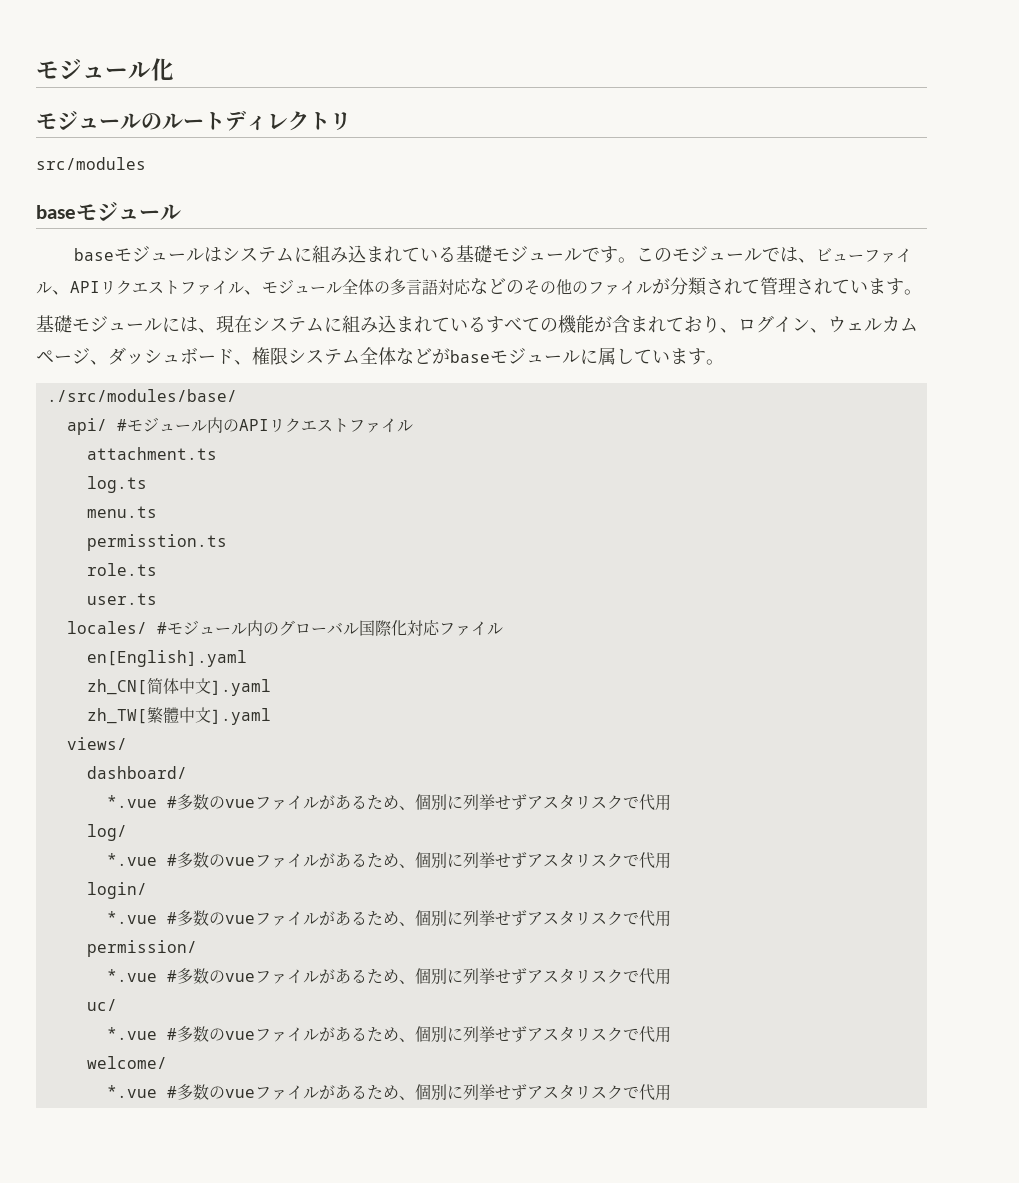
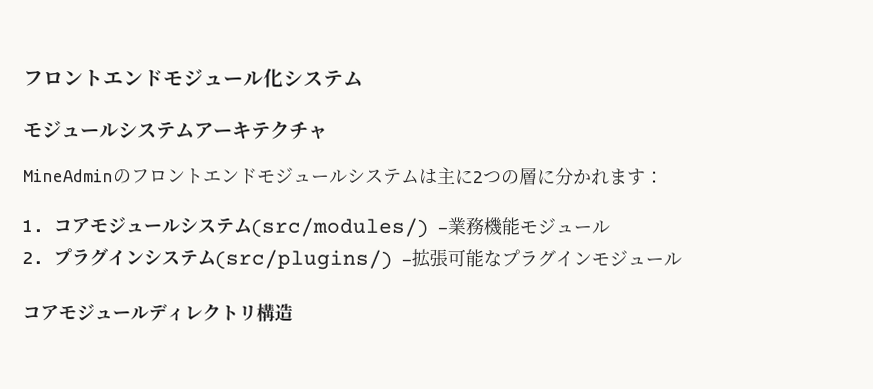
- モジュール化
- モジュールのルートディレクトリ
- src/modules
- baseモジュール
- baseモジュールはシステムに組み込まれている基礎モジュールです。このモジュールでは、ビューファイル、APIリクエストファイル、モジュール全体の多言語対応などのその他のファイルが分類されて管理されています。
- 基礎モジュールには、現在システムに組み込まれているすべての機能が含まれており、ログイン、ウェルカムページ、ダッシュボード、権限システム全体などがbaseモジュールに属しています。
- ./src/modules/base/
- api/ #モジュール内のAPIリクエストファイル
- attachment.ts
- log.ts
- menu.ts
- permisstion.ts
- role.ts
- user.ts
- locales/ #モジュール内のグローバル国際化対応ファイル
- en[English].yaml
- zh_CN[简体中文].yaml
- zh_TW[繁體中文].yaml
- views/
- dashboard/
- *.vue #多数のvueファイルがあるため、個別に列挙せずアスタリスクで代用
- log/
- *.vue #多数のvueファイルがあるため、個別に列挙せずアスタリスクで代用
- login/
- *.vue #多数のvueファイルがあるため、個別に列挙せずアスタリスクで代用
- permission/
- *.vue #多数のvueファイルがあるため、個別に列挙せずアスタリスクで代用
- uc/
- *.vue #多数のvueファイルがあるため、個別に列挙せずアスタリスクで代用
- welcome/
- *.vue #多数のvueファイルがあるため、個別に列挙せずアスタリスクで代用
+ フロントエンドモジュール化システム
+ モジュールシステムアーキテクチャ
+ MineAdminのフロントエンドモジュールシステムは主に2つの層に分かれます：
+ 1.コアモジュールシステム(src/modules/) -業務機能モジュール
+ 2.プラグインシステム(src/plugins/) -拡張可能なプラグインモジュール
+ コアモジュールディレクトリ構造

